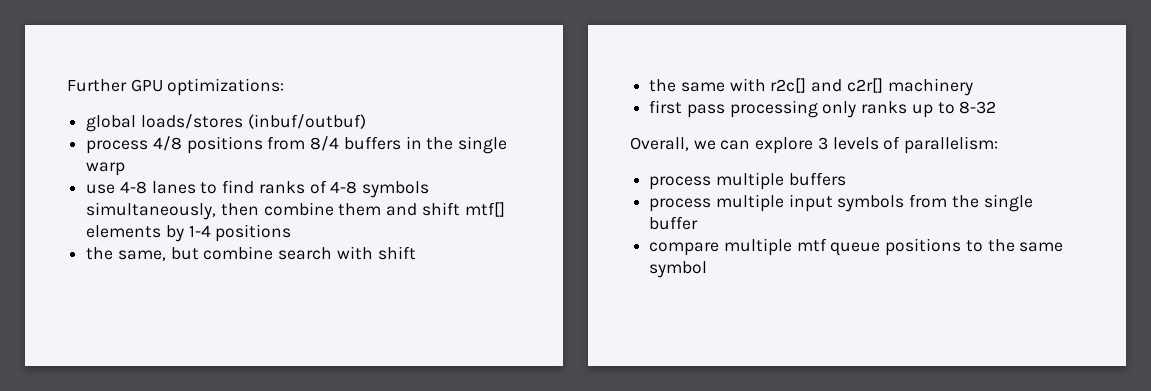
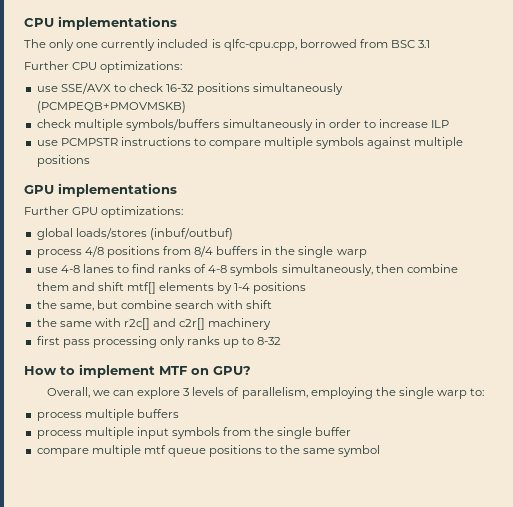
+ CPU implementations
+ The only one currently included is qlfc-cpu.cpp, borrowed from BSC 3.1
+ Further CPU optimizations:
+ use SSE/AVX to check 16-32 positions simultaneously (PCMPEQB+PMOVMSKB)
+ check multiple symbols/buffers simultaneously in order to increase ILP
+ use PCMPSTR instructions to compare multiple symbols against multiple positions
+ GPU implementations
+ How to implement MTF on GPU?
- Overall, we can explore 3 levels of parallelism:
+ Overall, we can explore 3 levels of parallelism, employing the single warp to:

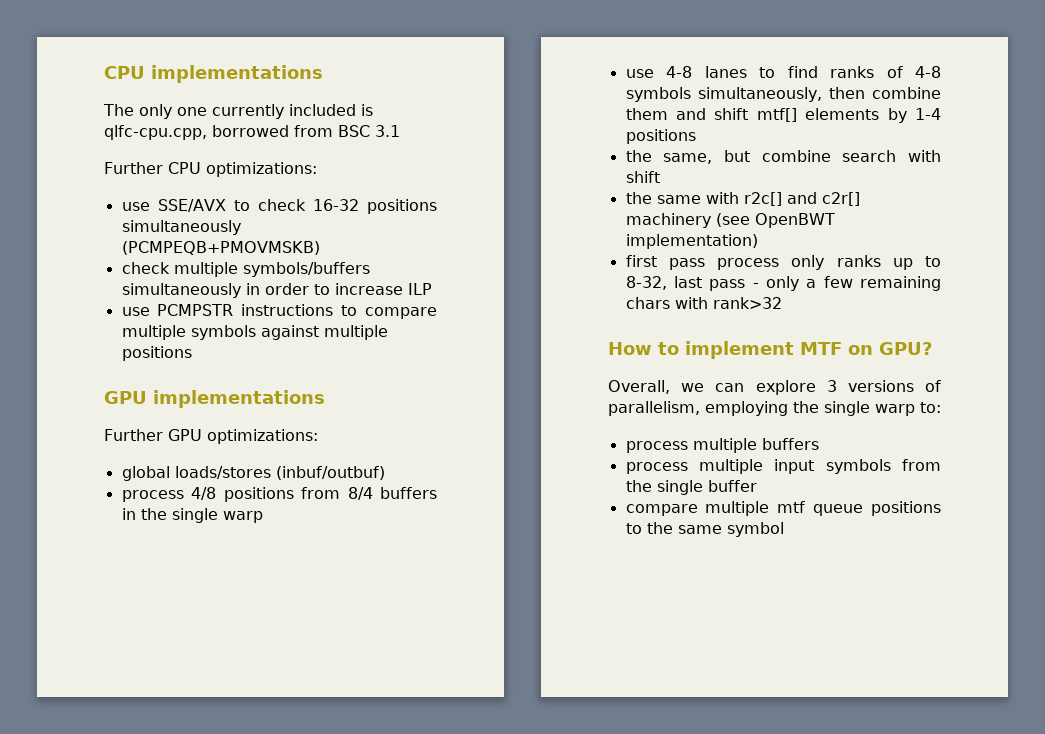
- the same with r2c[] and c2r[] machinery
+ the same with r2c[] and c2r[] machinery (see OpenBWT implementation)
- first pass processing only ranks up to 8-32
+ first pass process only ranks up to 8-32, last pass - only a few remaining chars with rank>32
- Overall, we can explore 3 levels of parallelism, employing the single warp to:
+ Overall, we can explore 3 versions of parallelism, employing the single warp to:

